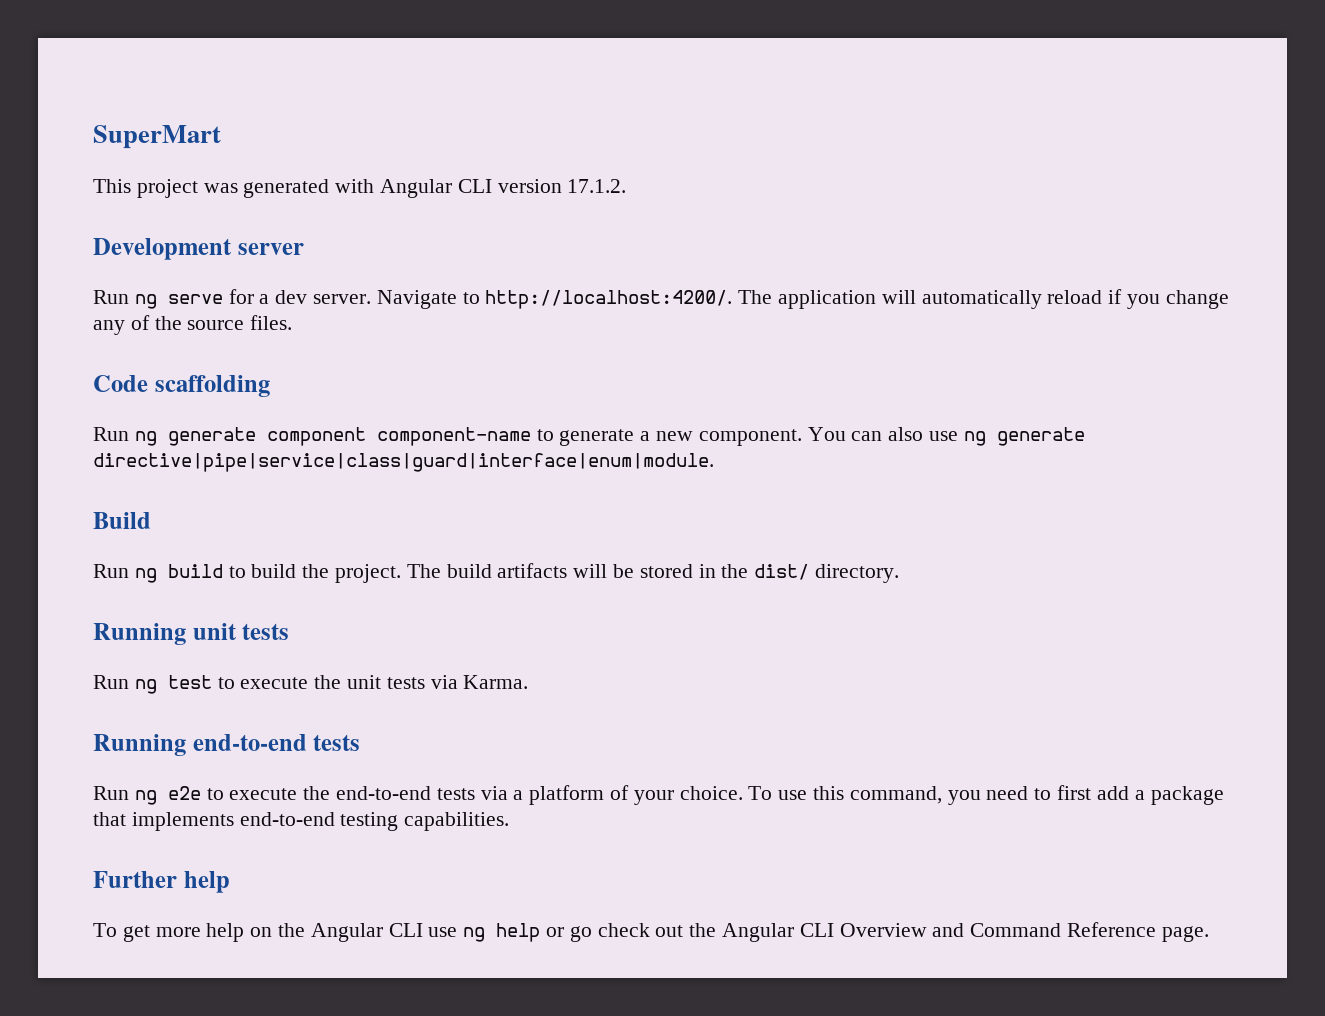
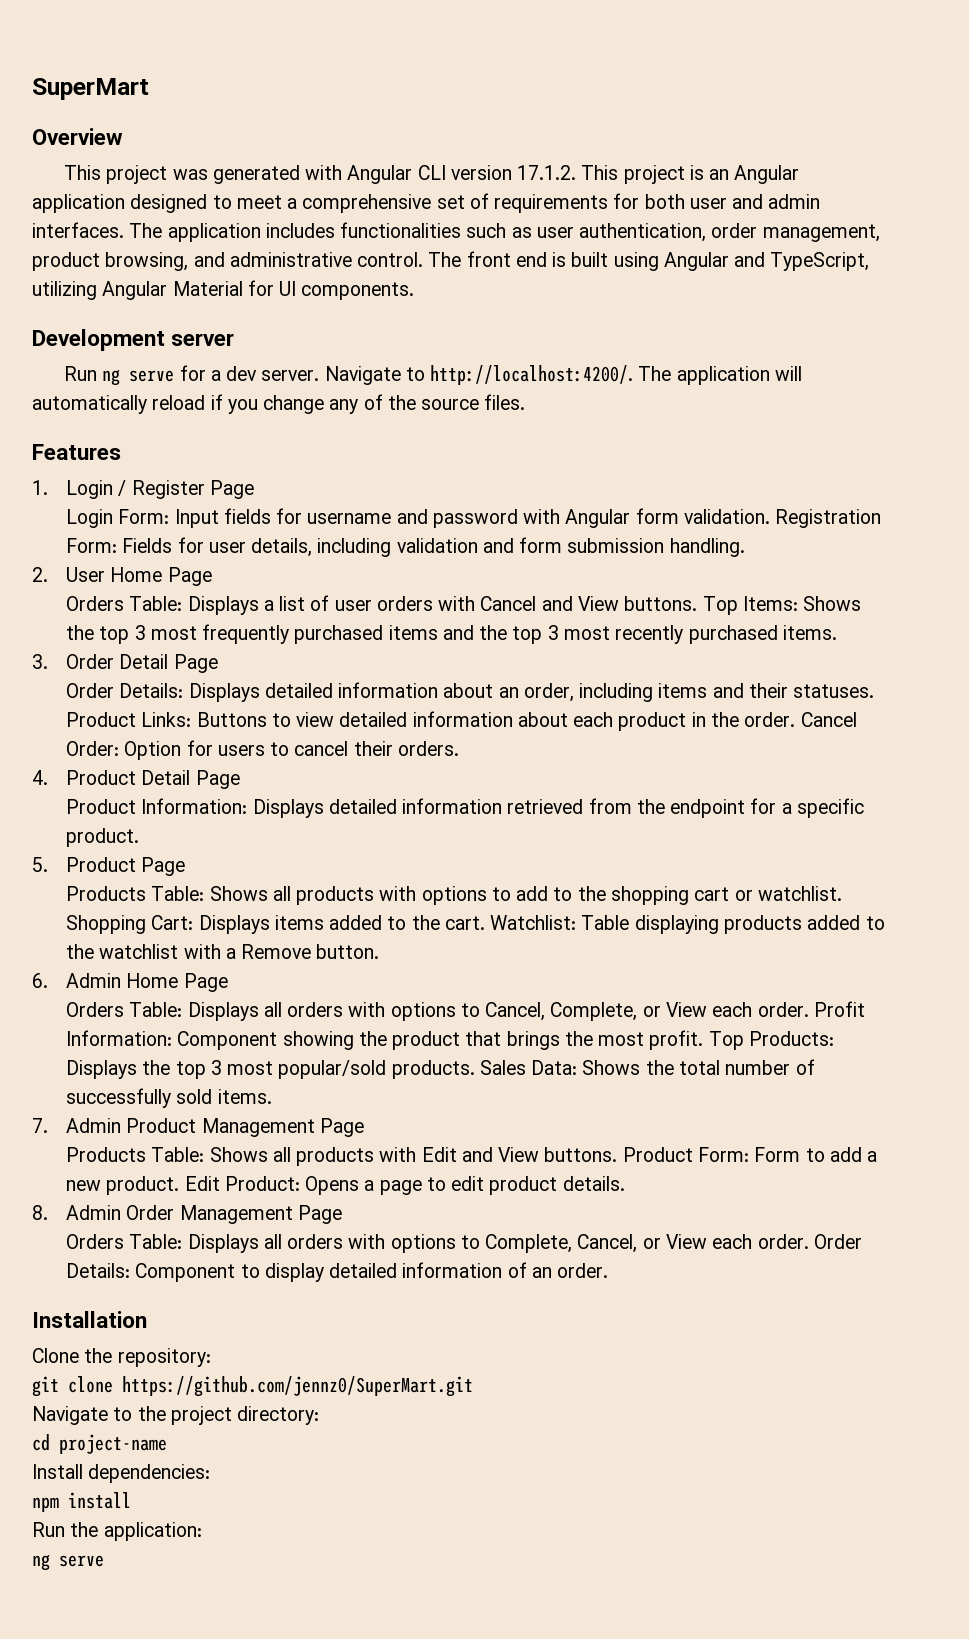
+ Overview
- This project was generated with Angular CLI version 17.1.2.
+ This project was generated with Angular CLI version 17.1.2. This project is an Angular application designed to meet a comprehensive set of requirements for both user and admin interfaces. The application includes functionalities such as user authentication, order management, product browsing, and administrative control. The front end is built using Angular and TypeScript, utilizing Angular Material for UI components.
- Code scaffolding
- Run ng generate component component-name to generate a new component. You can also use ng generate directive|pipe|service|class|guard|interface|enum|module.
- Build
- Run ng build to build the project. The build artifacts will be stored in the dist/ directory.
- Running unit tests
- Run ng test to execute the unit tests via Karma.
- Running end-to-end tests
- Run ng e2e to execute the end-to-end tests via a platform of your choice. To use this command, you need to first add a package that implements end-to-end testing capabilities.
- Further help
- To get more help on the Angular CLI use ng help or go check out the Angular CLI Overview and Command Reference page.
+ Features
+ 1. Login / Register Page
+ Login Form: Input fields for username and password with Angular form validation. Registration Form: Fields for user details, including validation and form submission handling.
+ 2. User Home Page
+ Orders Table: Displays a list of user orders with Cancel and View buttons. Top Items: Shows the top 3 most frequently purchased items and the top 3 most recently purchased items.
+ 3. Order Detail Page
+ Order Details: Displays detailed information about an order, including items and their statuses. Product Links: Buttons to view detailed information about each product in the order. Cancel Order: Option for users to cancel their orders.
+ 4. Product Detail Page
+ Product Information: Displays detailed information retrieved from the endpoint for a specific product.
+ 5. Product Page
+ Products Table: Shows all products with options to add to the shopping cart or watchlist. Shopping Cart: Displays items added to the cart. Watchlist: Table displaying products added to the watchlist with a Remove button.
+ 6. Admin Home Page
+ Orders Table: Displays all orders with options to Cancel, Complete, or View each order. Profit Information: Component showing the product that brings the most profit. Top Products: Displays the top 3 most popular/sold products. Sales Data: Shows the total number of successfully sold items.
+ 7. Admin Product Management Page
+ Products Table: Shows all products with Edit and View buttons. Product Form: Form to add a new product. Edit Product: Opens a page to edit product details.
+ 8. Admin Order Management Page
+ Orders Table: Displays all orders with options to Complete, Cancel, or View each order. Order Details: Component to display detailed information of an order.
+ Installation
+ Clone the repository:
+ git clone https://github.com/jennz0/SuperMart.git
+ Navigate to the project directory:
+ cd project-name
+ Install dependencies:
+ npm install
+ Run the application:
+ ng serve

